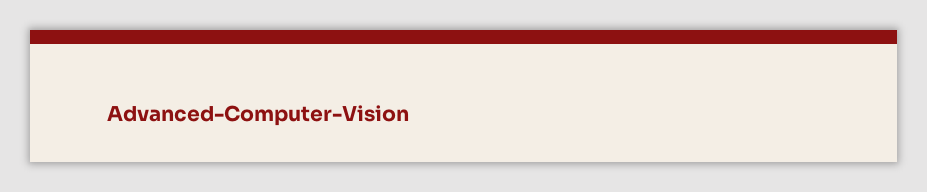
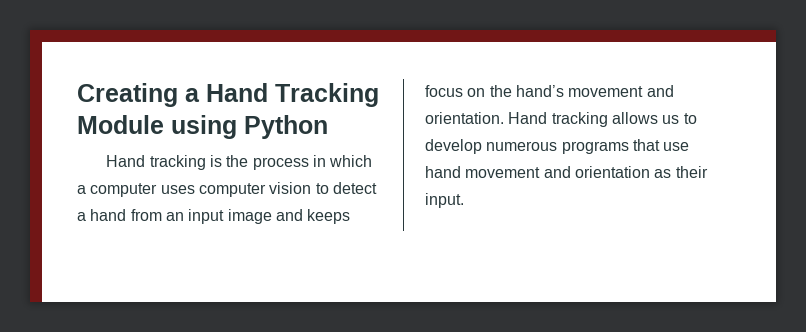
- Advanced-Computer-Vision
+ Creating a Hand Tracking Module using Python
+ Hand tracking is the process in which a computer uses computer vision to detect a hand from an input image and keeps focus on the hand’s movement and orientation. Hand tracking allows us to develop numerous programs that use hand movement and orientation as their input.

